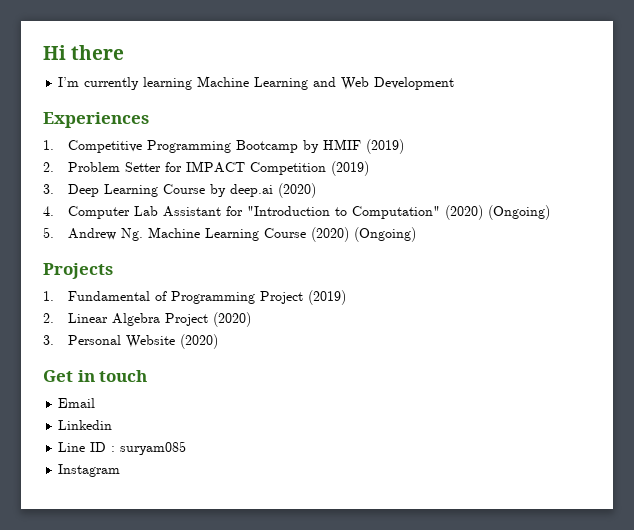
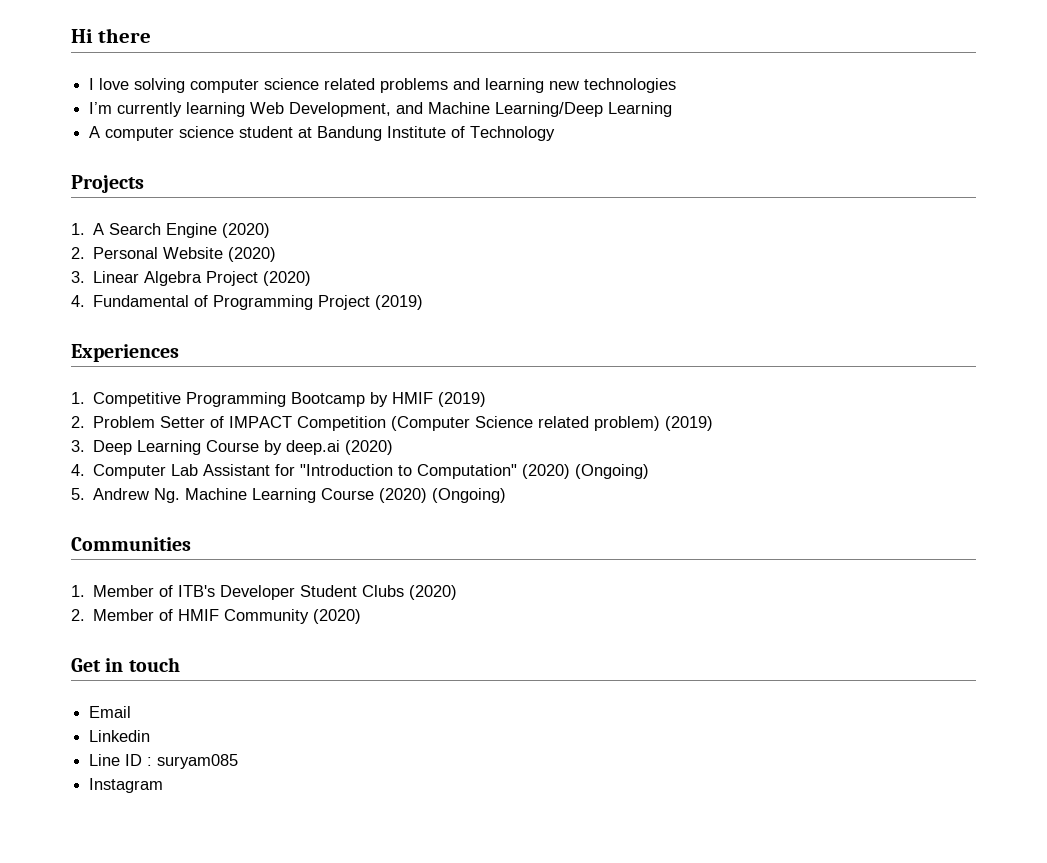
- I’m currently learning Machine Learning and Web Development
+ I love solving computer science related problems and learning new technologies
+ I’m currently learning Web Development, and Machine Learning/Deep Learning
+ A computer science student at Bandung Institute of Technology
+ Projects
+ 1. A Search Engine (2020)
+ 2. Personal Website (2020)
+ 3. Linear Algebra Project (2020)
+ 4. Fundamental of Programming Project (2019)
- 2. Problem Setter for IMPACT Competition (2019)
+ 2. Problem Setter of IMPACT Competition (Computer Science related problem) (2019)
- Projects
- 1. Fundamental of Programming Project (2019)
- 2. Linear Algebra Project (2020)
- 3. Personal Website (2020)
+ Communities
+ 1. Member of ITB's Developer Student Clubs (2020)
+ 2. Member of HMIF Community (2020)

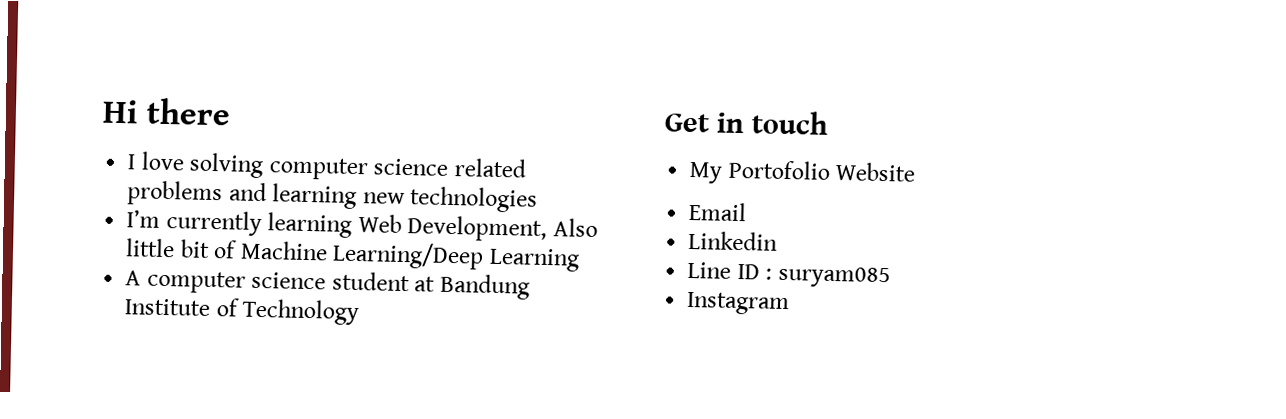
- I’m currently learning Web Development, and Machine Learning/Deep Learning
+ I’m currently learning Web Development, Also little bit of Machine Learning/Deep Learning
- Projects
- 1. A Search Engine (2020)
- 2. Personal Website (2020)
- 3. Linear Algebra Project (2020)
- 4. Fundamental of Programming Project (2019)
- Experiences
- 1. Competitive Programming Bootcamp by HMIF (2019)
- 2. Problem Setter of IMPACT Competition (Computer Science related problem) (2019)
- 3. Deep Learning Course by deep.ai (2020)
- 4. Computer Lab Assistant for "Introduction to Computation" (2020) (Ongoing)
- 5. Andrew Ng. Machine Learning Course (2020) (Ongoing)
- Communities
- 1. Member of ITB's Developer Student Clubs (2020)
- 2. Member of HMIF Community (2020)
+ My Portofolio Website

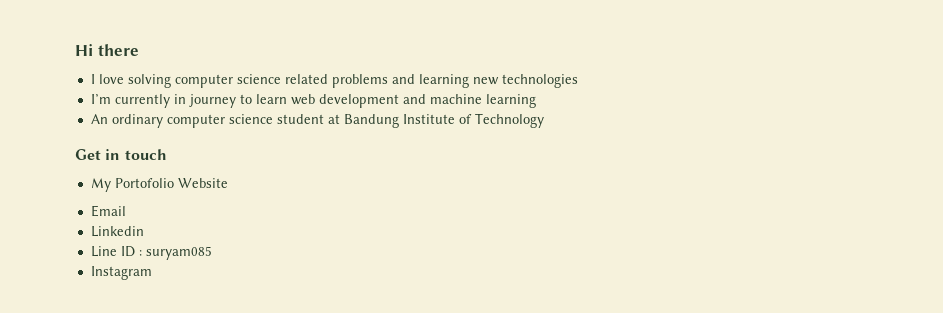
- I’m currently learning Web Development, Also little bit of Machine Learning/Deep Learning
- A computer science student at Bandung Institute of Technology
+ I’m currently in journey to learn web development and machine learning
+ An ordinary computer science student at Bandung Institute of Technology

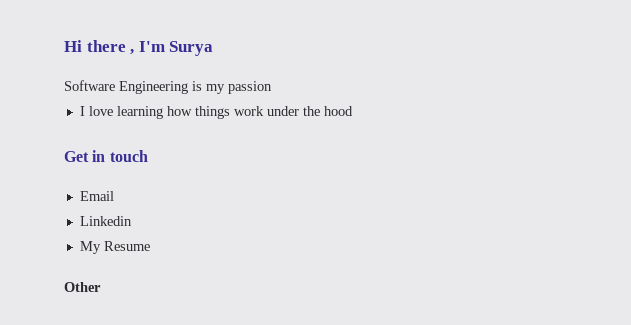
- Hi there
- I love solving computer science related problems and learning new technologies
- I’m currently in journey to learn web development and machine learning
- An ordinary computer science student at Bandung Institute of Technology
+ Hi there , I'm Surya
+ Software Engineering is my passion
+ I love learning how things work under the hood
- My Portofolio Website
- Line ID : suryam085
- Instagram
+ My Resume
+ Other

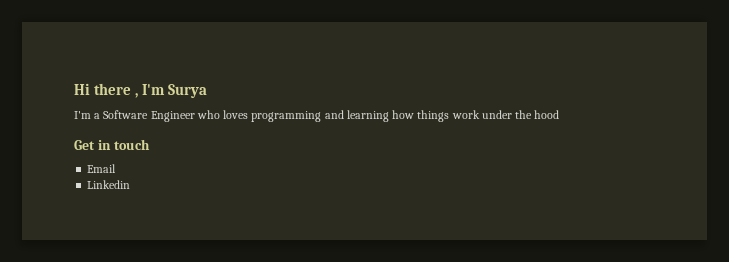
- Software Engineering is my passion
- I love learning how things work under the hood
+ I'm a Software Engineer who loves programming and learning how things work under the hood
- My Resume
- Other

